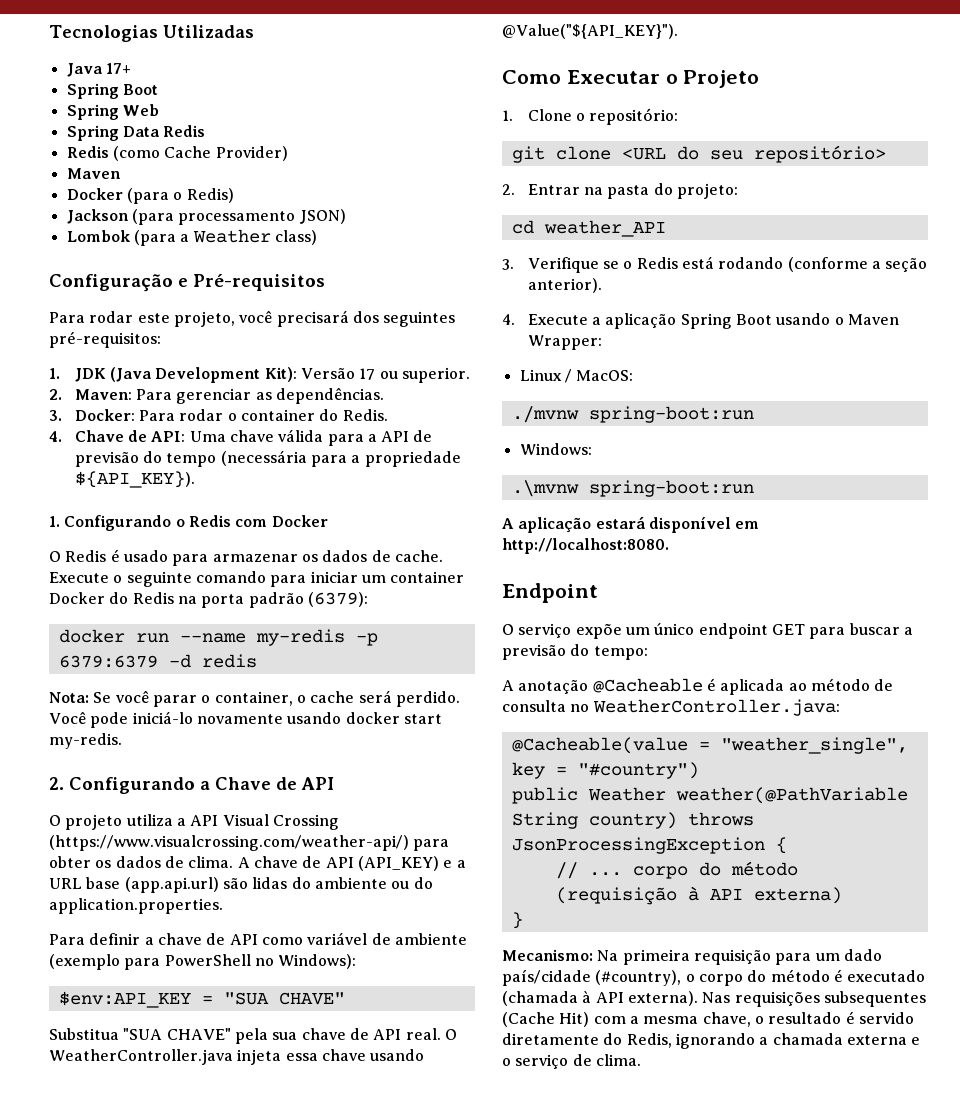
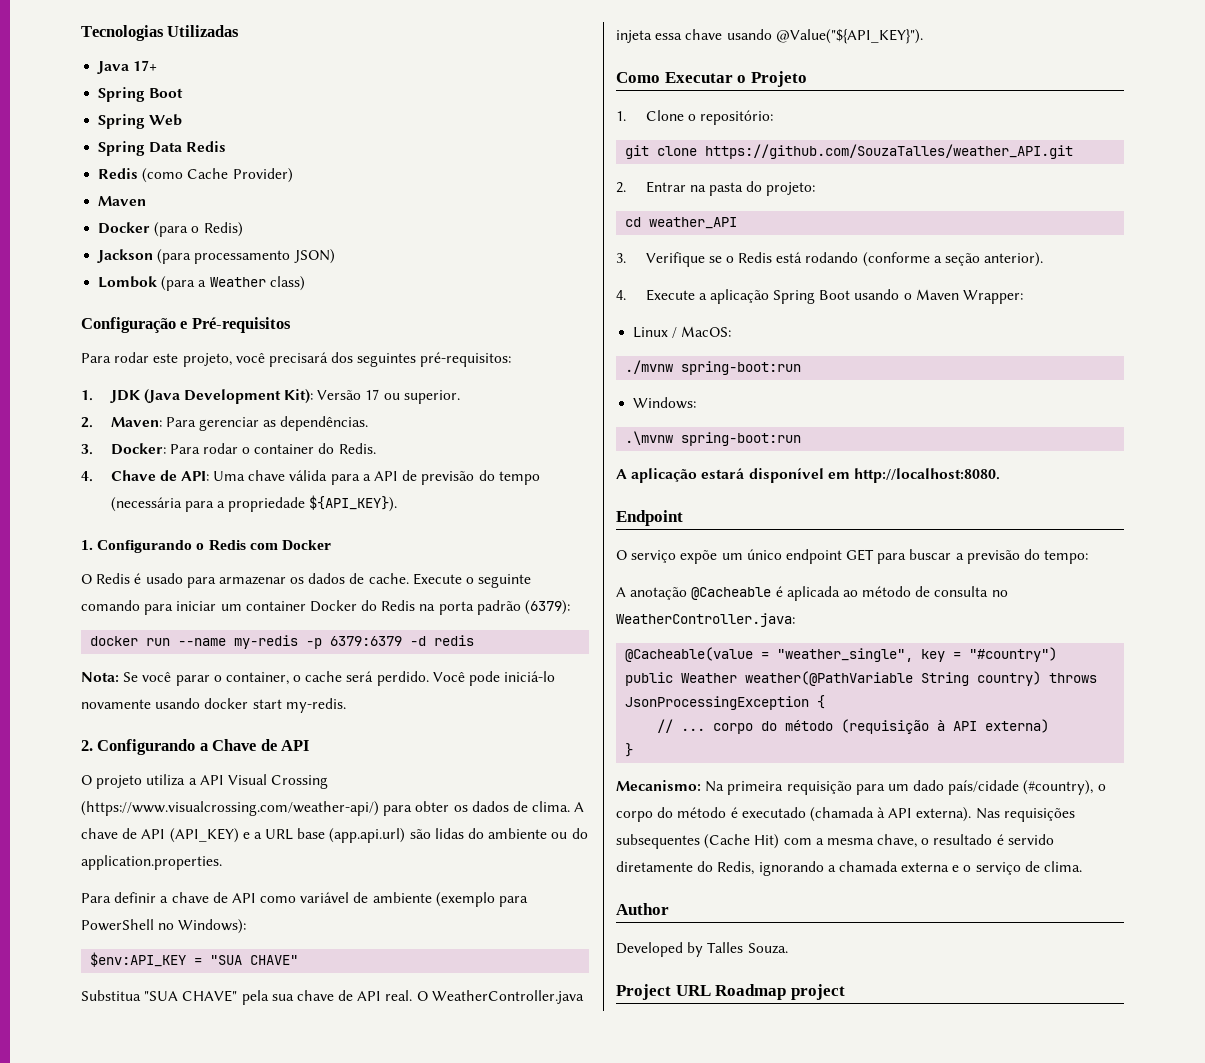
- git clone <URL do seu repositório>
+ git clone https://github.com/SouzaTalles/weather_API.git
+ Author
+ Developed by Talles Souza.
+ Project URL Roadmap project

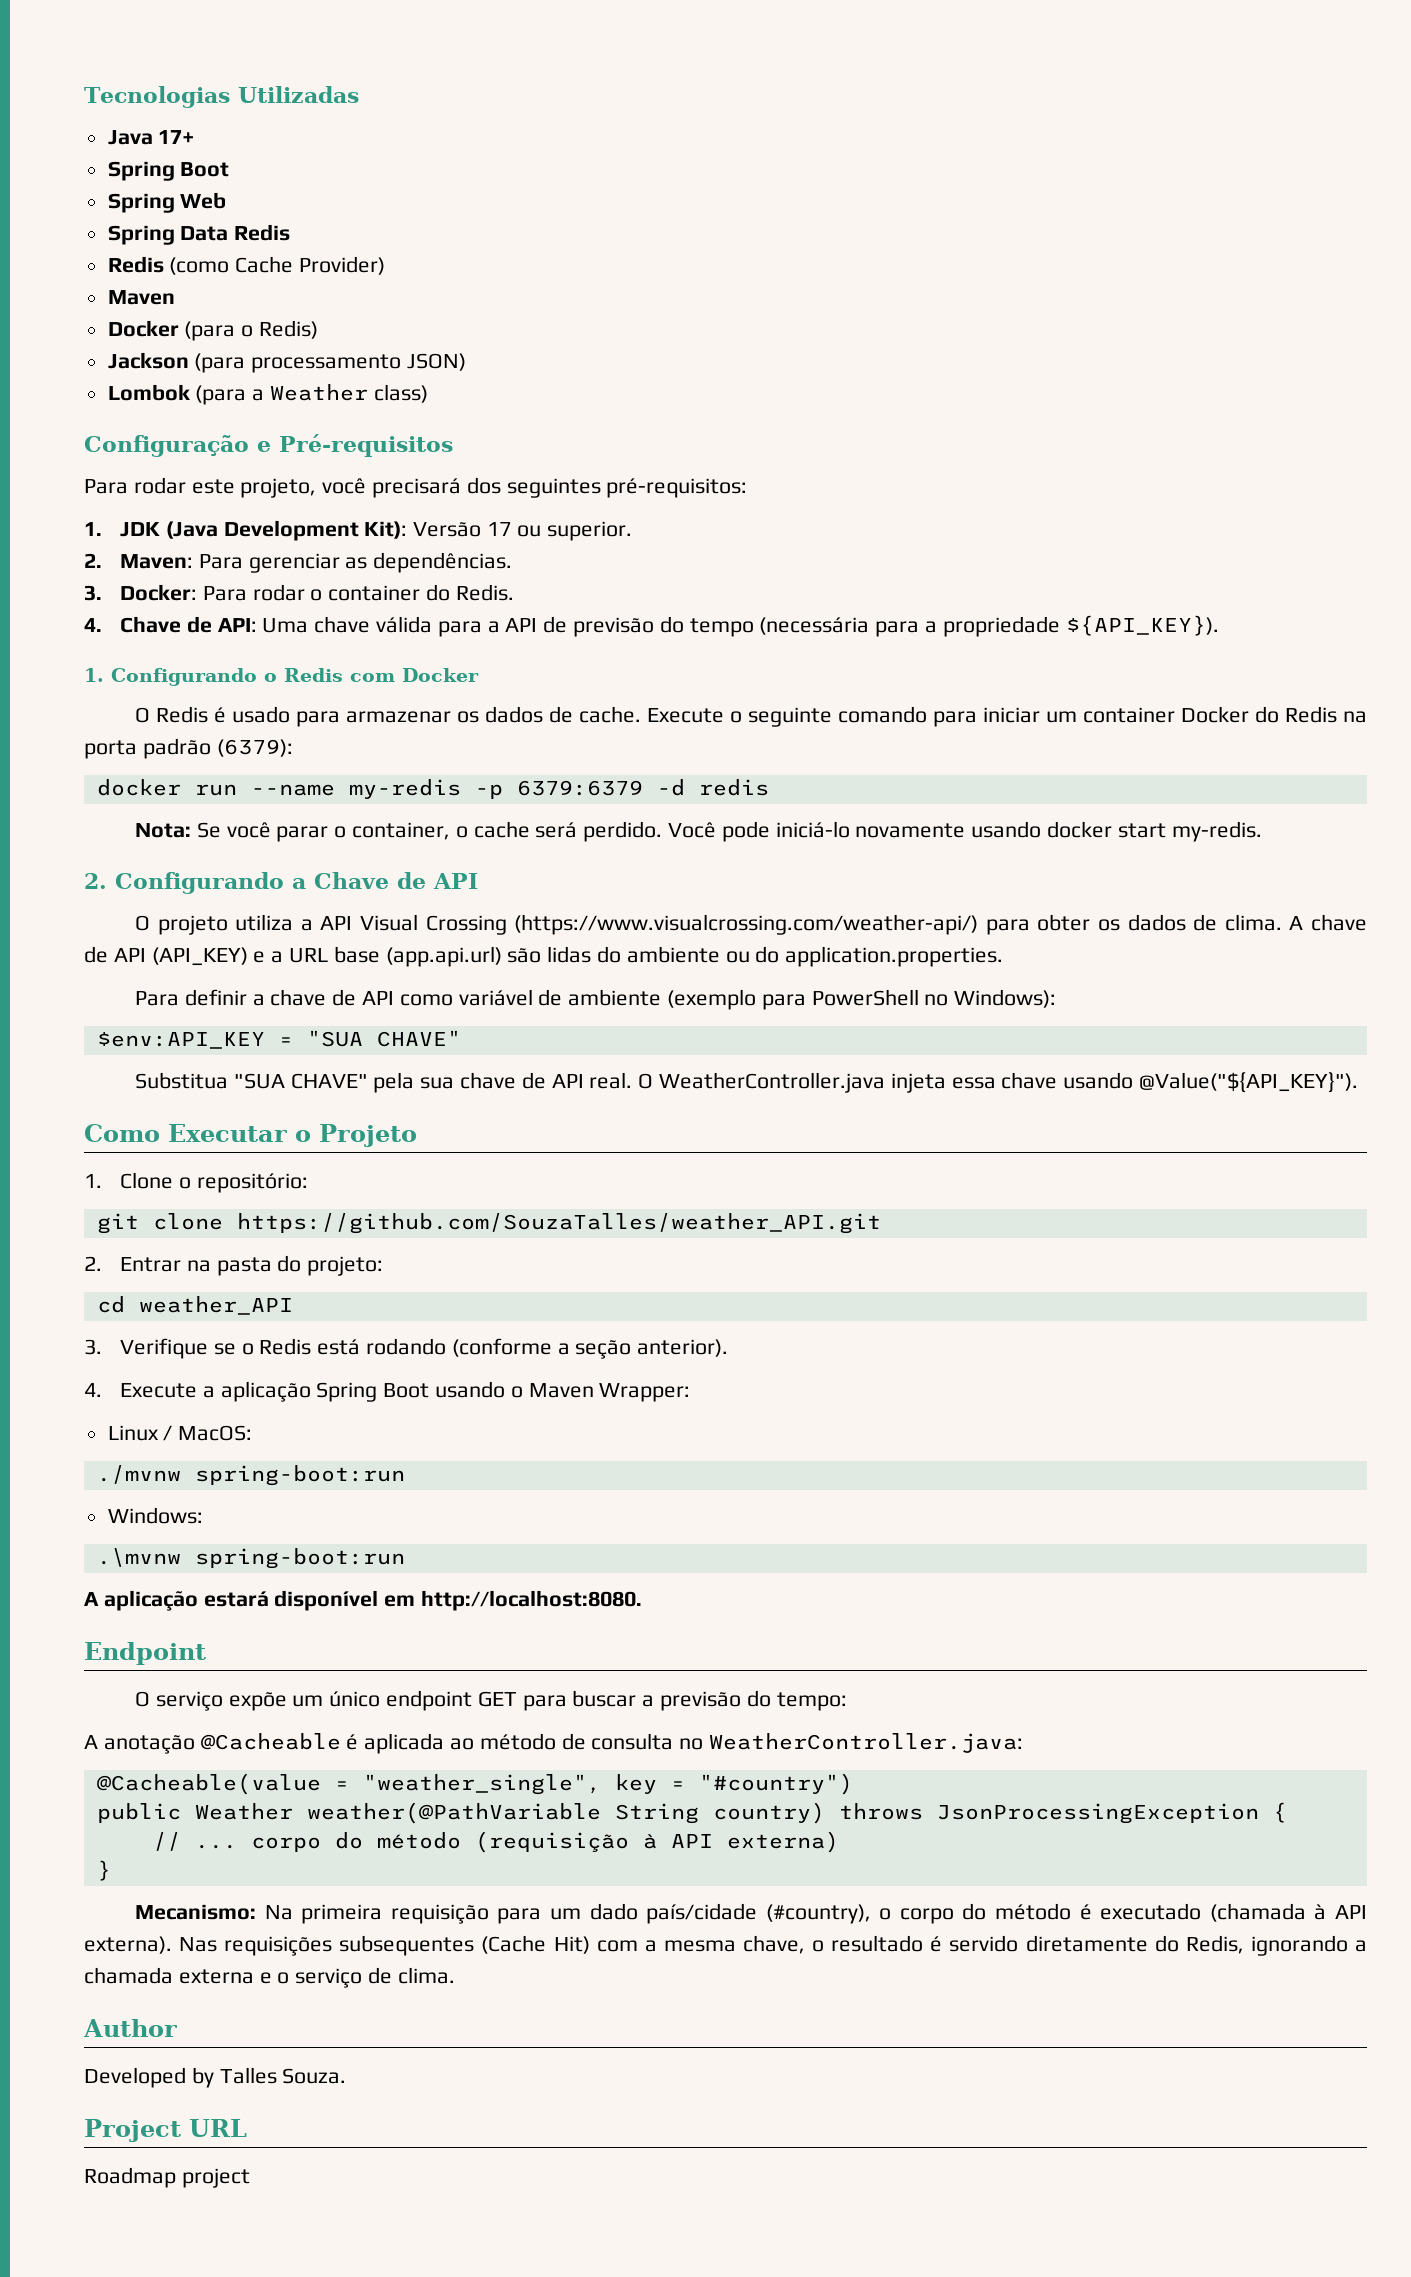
- Project URL Roadmap project
+ Project URL
+ Roadmap project

